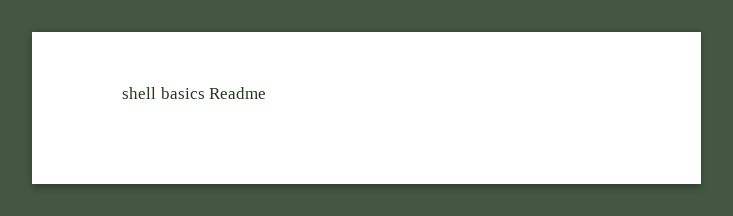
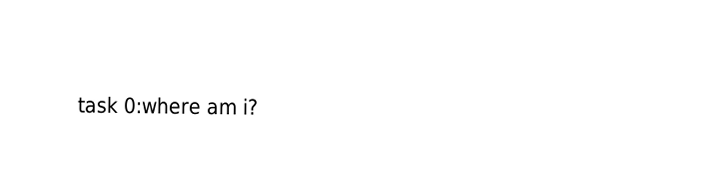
- shell basics Readme
+ task 0:where am i?

